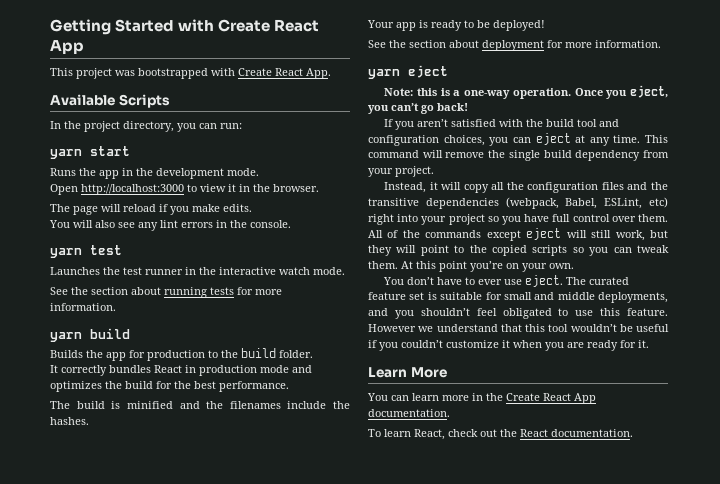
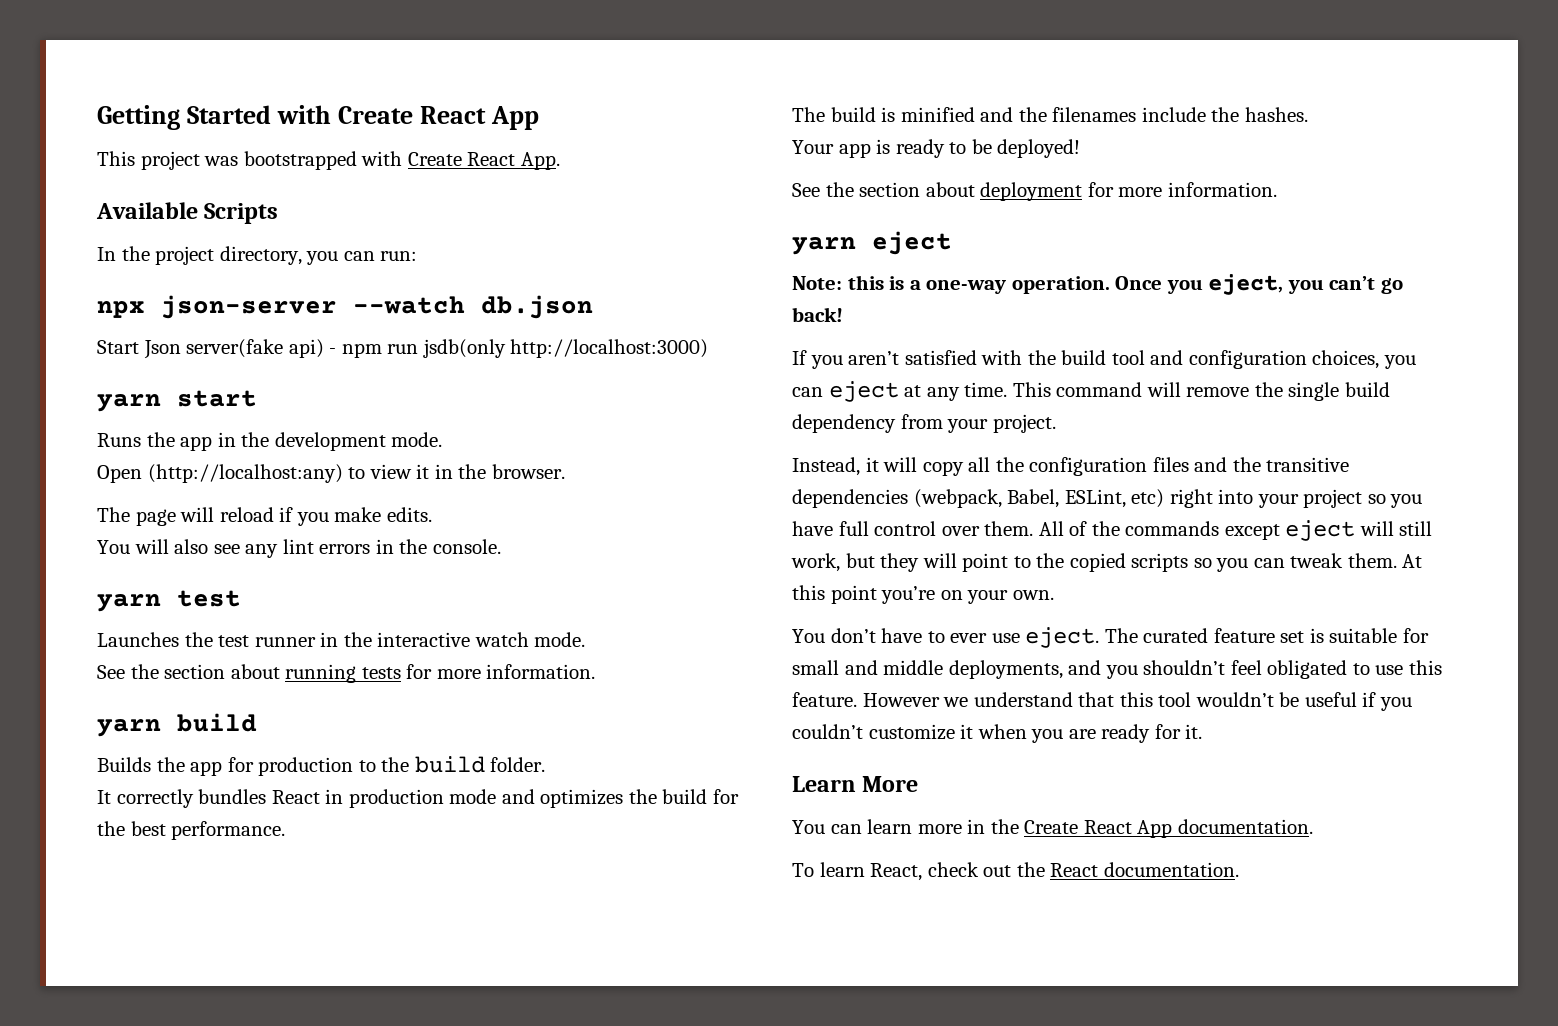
+ npx json-server --watch db.json
+ Start Json server(fake api) - npm run jsdb(only http://localhost:3000)
- Open http://localhost:3000 to view it in the browser.
+ Open (http://localhost:any) to view it in the browser.

